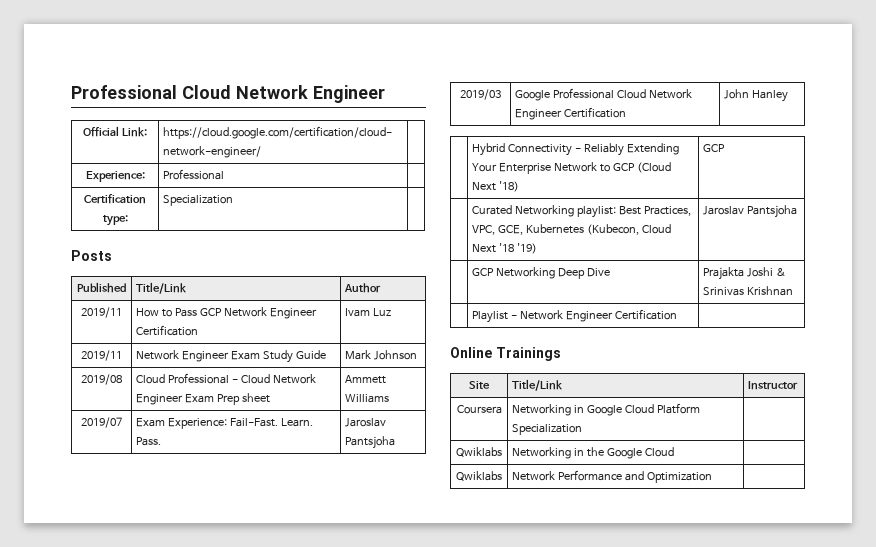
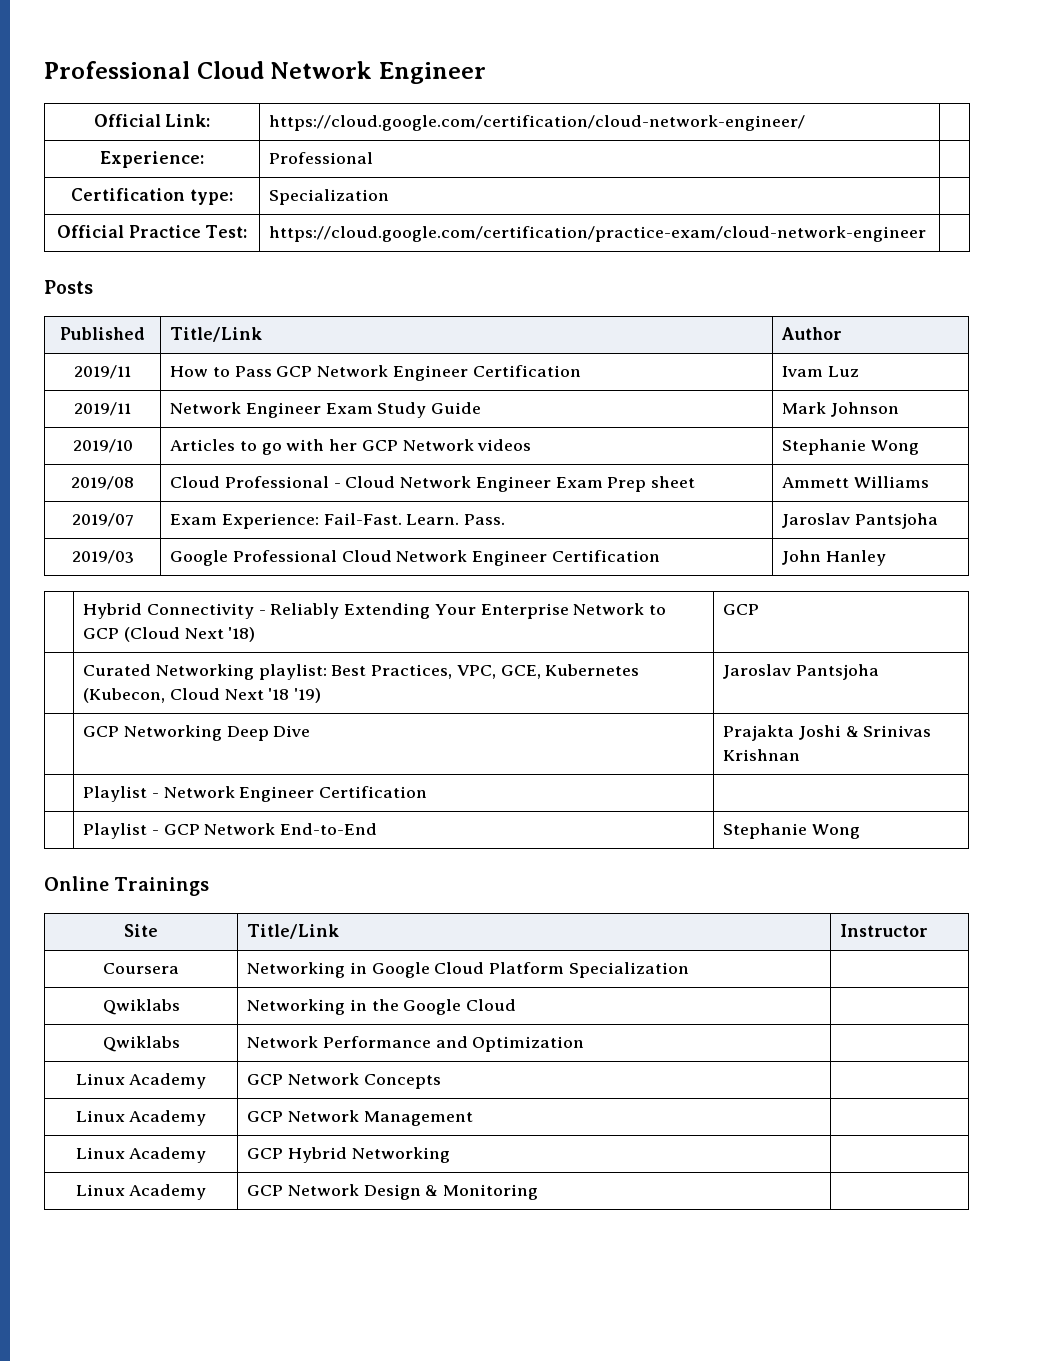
+ Official Practice Test: | https://cloud.google.com/certification/practice-exam/cloud-network-engineer |
+ 2019/10 | Articles to go with her GCP Network videos | Stephanie Wong
+ | Playlist - GCP Network End-to-End | Stephanie Wong
+ Linux Academy | GCP Network Concepts |
+ Linux Academy | GCP Network Management |
+ Linux Academy | GCP Hybrid Networking |
+ Linux Academy | GCP Network Design & Monitoring |

